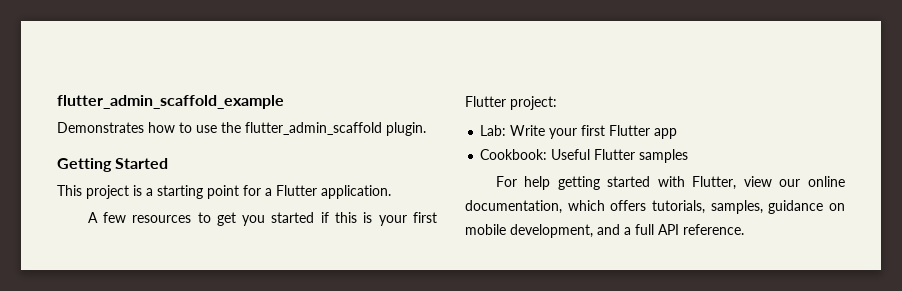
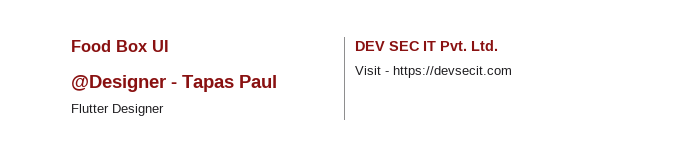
- flutter_admin_scaffold_example
- Demonstrates how to use the flutter_admin_scaffold plugin.
- Getting Started
- This project is a starting point for a Flutter application.
- A few resources to get you started if this is your first Flutter project:
- Lab: Write your first Flutter app
- Cookbook: Useful Flutter samples
- For help getting started with Flutter, view our online documentation, which offers tutorials, samples, guidance on mobile development, and a full API reference.
+ Food Box UI
+ @Designer - Tapas Paul
+ Flutter Designer
+ DEV SEC IT Pvt. Ltd.
+ Visit - https://devsecit.com

